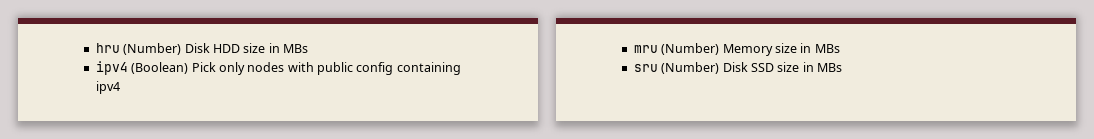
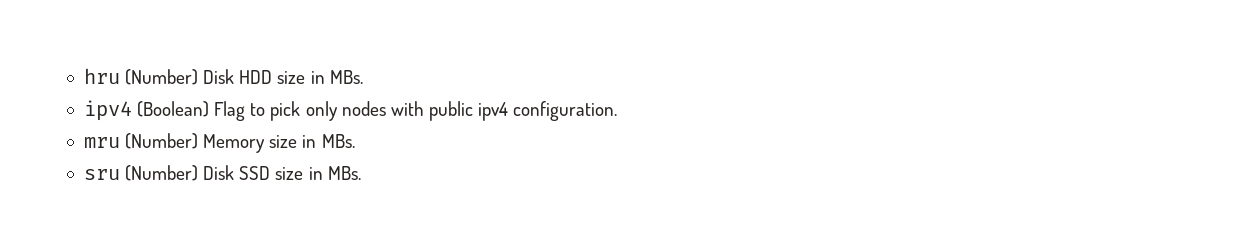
- hru (Number) Disk HDD size in MBs
+ hru (Number) Disk HDD size in MBs.
- ipv4 (Boolean) Pick only nodes with public config containing ipv4
+ ipv4 (Boolean) Flag to pick only nodes with public ipv4 configuration.
- mru (Number) Memory size in MBs
+ mru (Number) Memory size in MBs.
- sru (Number) Disk SSD size in MBs
+ sru (Number) Disk SSD size in MBs.

